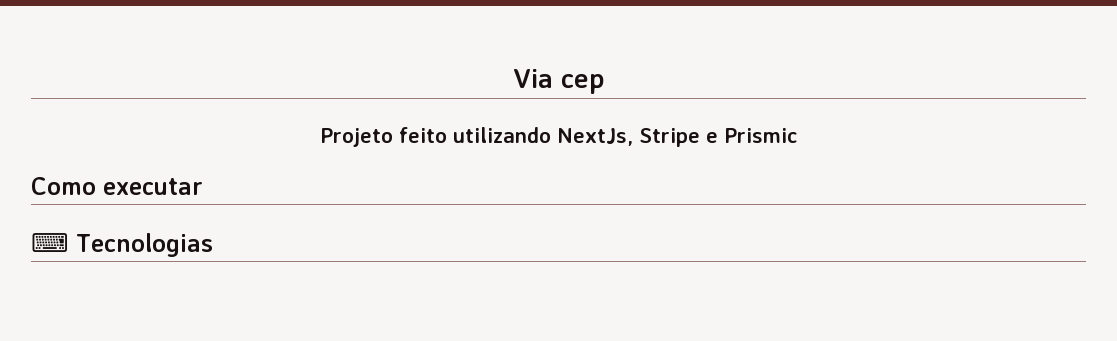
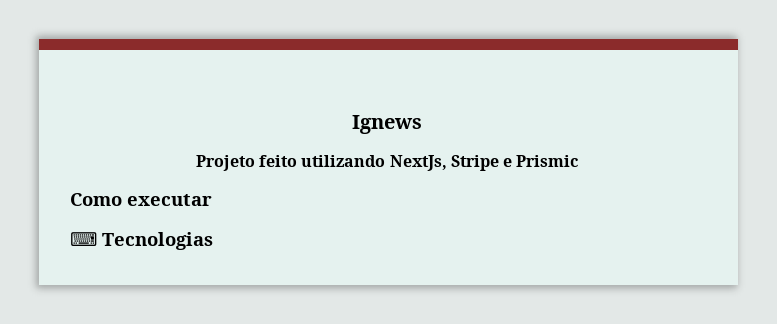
- Via cep
+ Ignews

